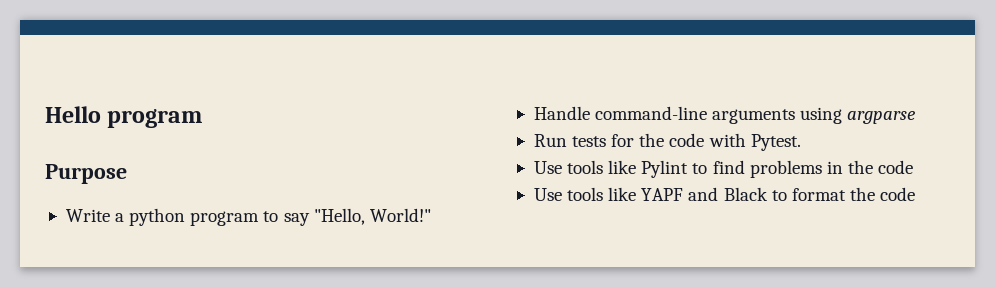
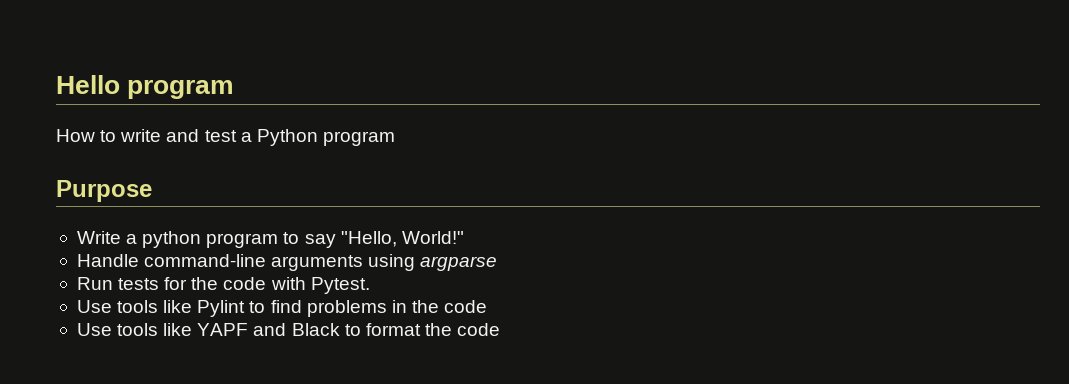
+ How to write and test a Python program

